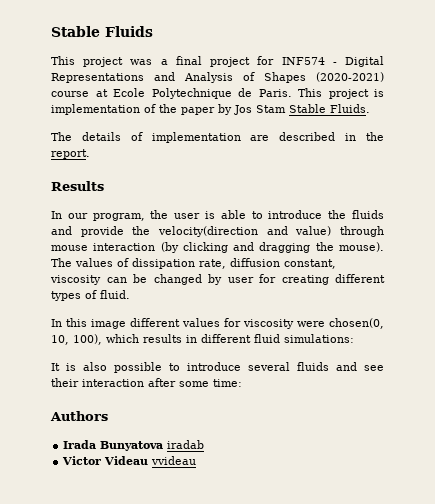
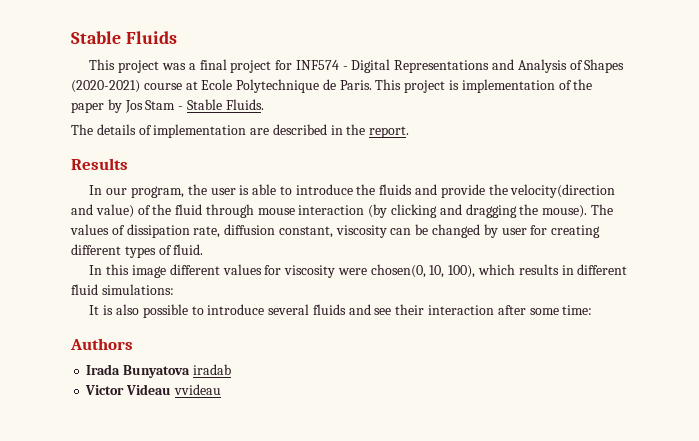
- This project is implementation of the paper by Jos Stam Stable Fluids.
+ This project is implementation of the paper by Jos Stam - Stable Fluids.
- In our program, the user is able to introduce the fluids and provide the velocity(direction and value) through mouse interaction (by clicking and dragging the mouse).
+ In our program, the user is able to introduce the fluids and provide the velocity(direction and value) of the fluid through mouse interaction (by clicking and dragging the mouse).

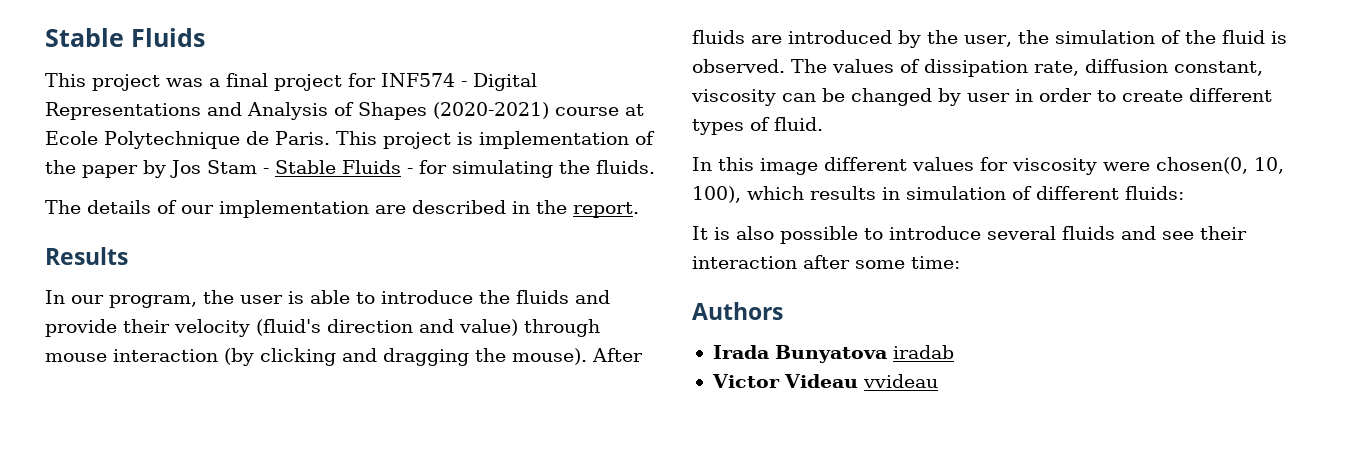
- This project is implementation of the paper by Jos Stam - Stable Fluids.
+ This project is implementation of the paper by Jos Stam - Stable Fluids - for simulating the fluids.
- The details of implementation are described in the report.
+ The details of our implementation are described in the report.
- In our program, the user is able to introduce the fluids and provide the velocity(direction and value) of the fluid through mouse interaction (by clicking and dragging the mouse).
+ In our program, the user is able to introduce the fluids and provide their velocity (fluid's direction and value) through mouse interaction (by clicking and dragging the mouse).
+ After fluids are introduced by the user, the simulation of the fluid is observed.
- The values of dissipation rate, diffusion constant, viscosity can be changed by user for creating different types of fluid.
+ The values of dissipation rate, diffusion constant, viscosity can be changed by user in order to create different types of fluid.
- In this image different values for viscosity were chosen(0, 10, 100), which results in different fluid simulations:
+ In this image different values for viscosity were chosen(0, 10, 100), which results in simulation of different fluids:

